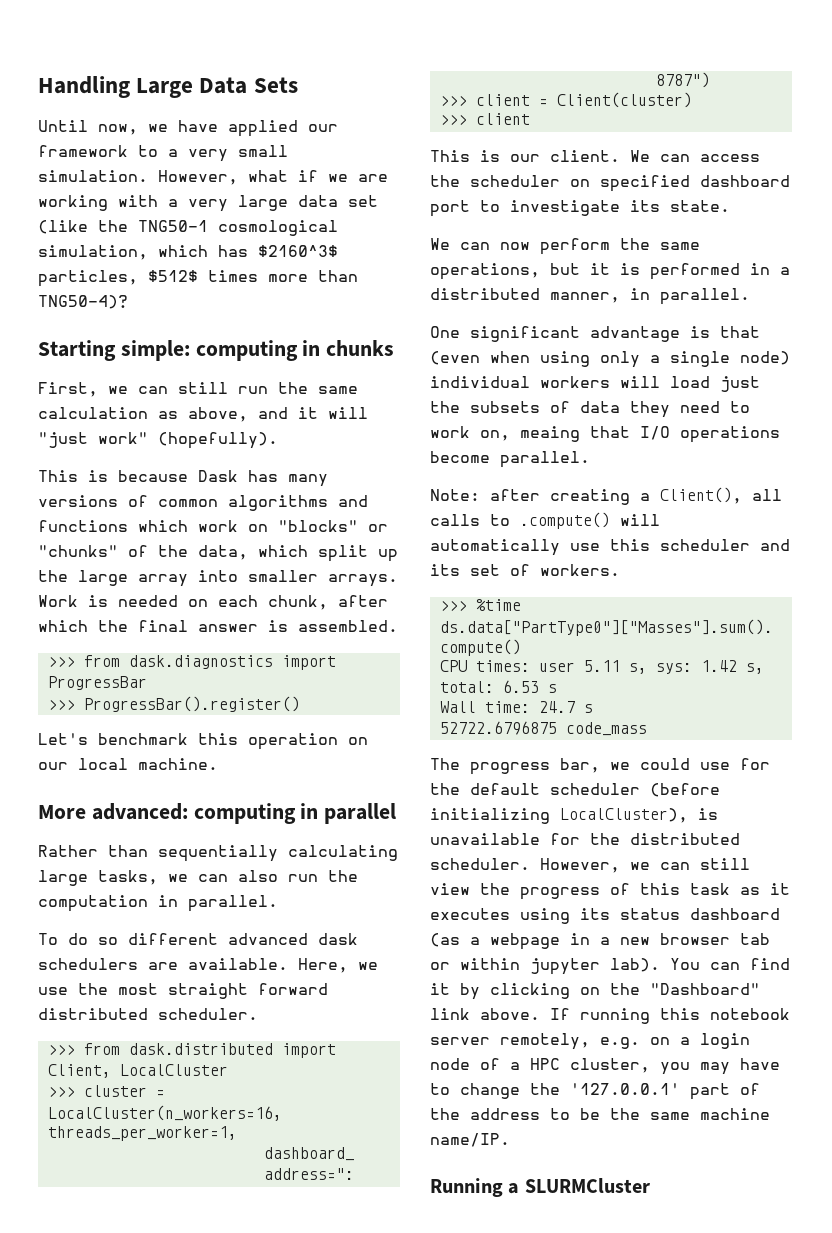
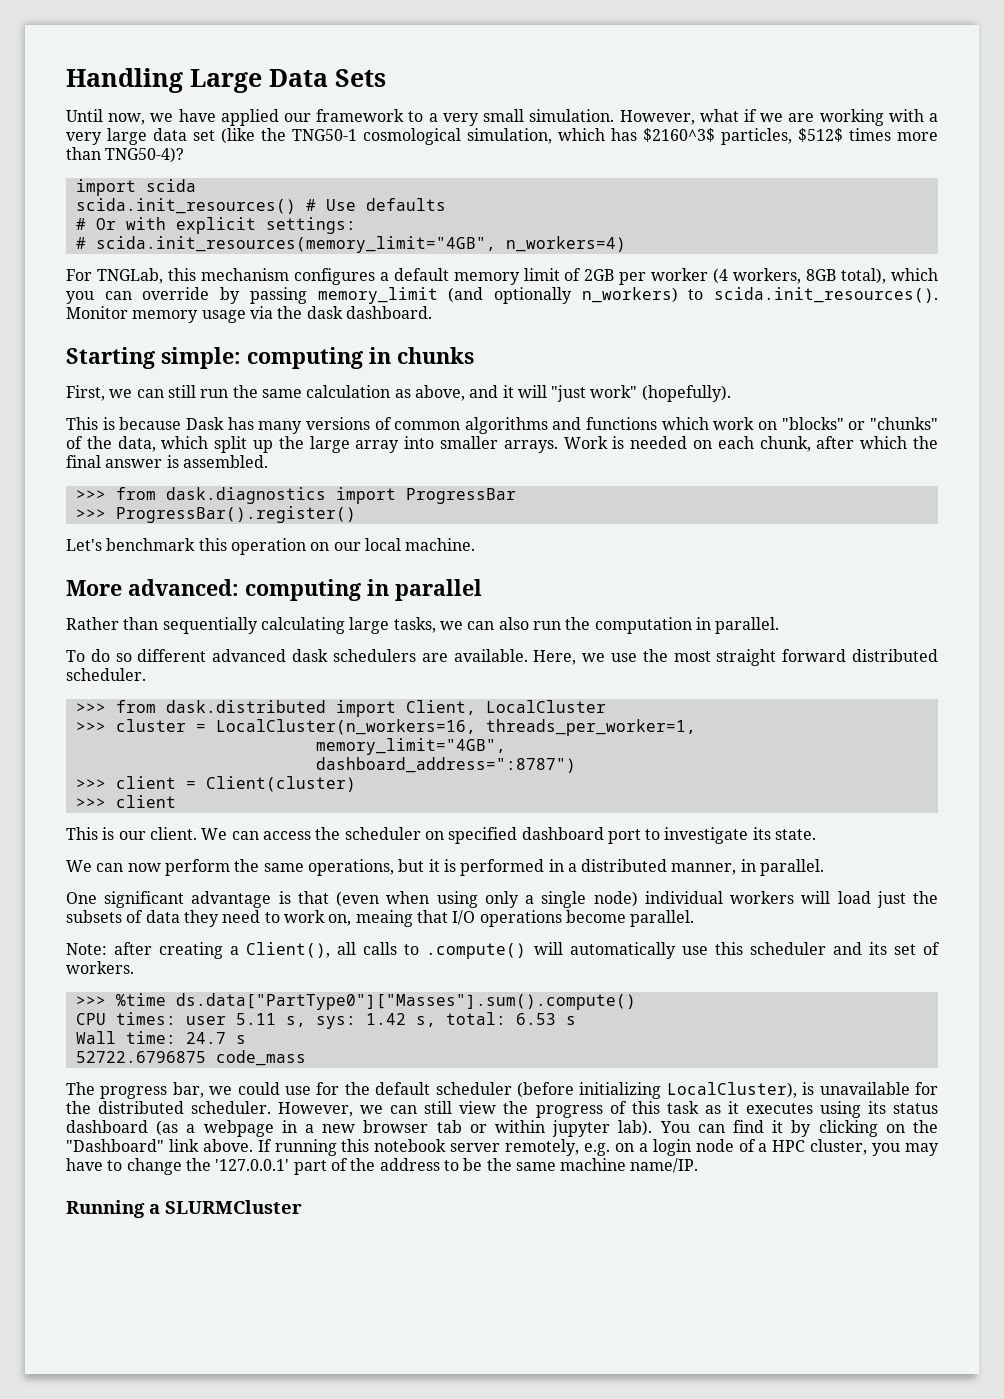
+ import scida
+ scida.init_resources() # Use defaults
+ # Or with explicit settings:
+ # scida.init_resources(memory_limit="4GB", n_workers=4)
+ For TNGLab, this mechanism configures a default memory limit of 2GB per worker (4 workers, 8GB total), which you can override by passing memory_limit (and optionally n_workers) to scida.init_resources(). Monitor memory usage via the dask dashboard.
+ memory_limit="4GB",

